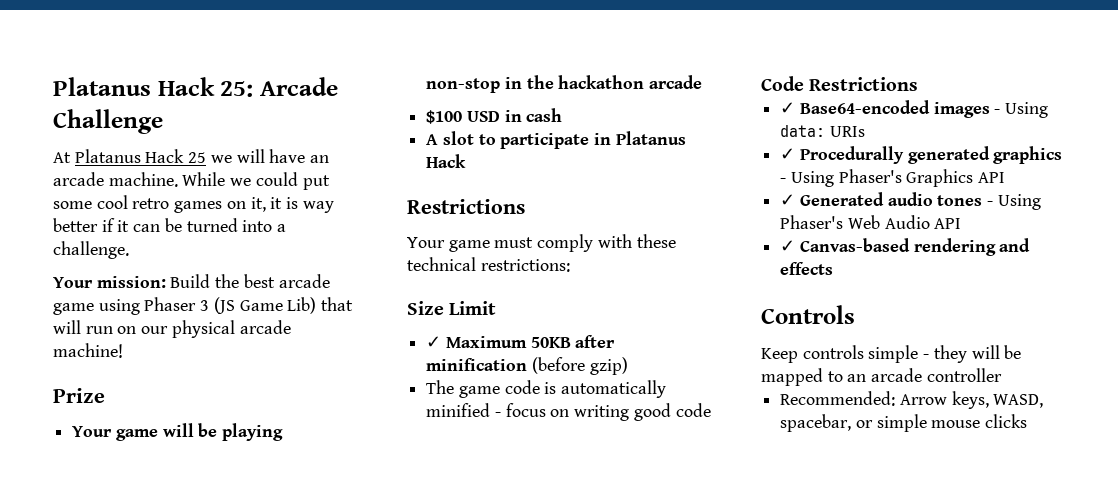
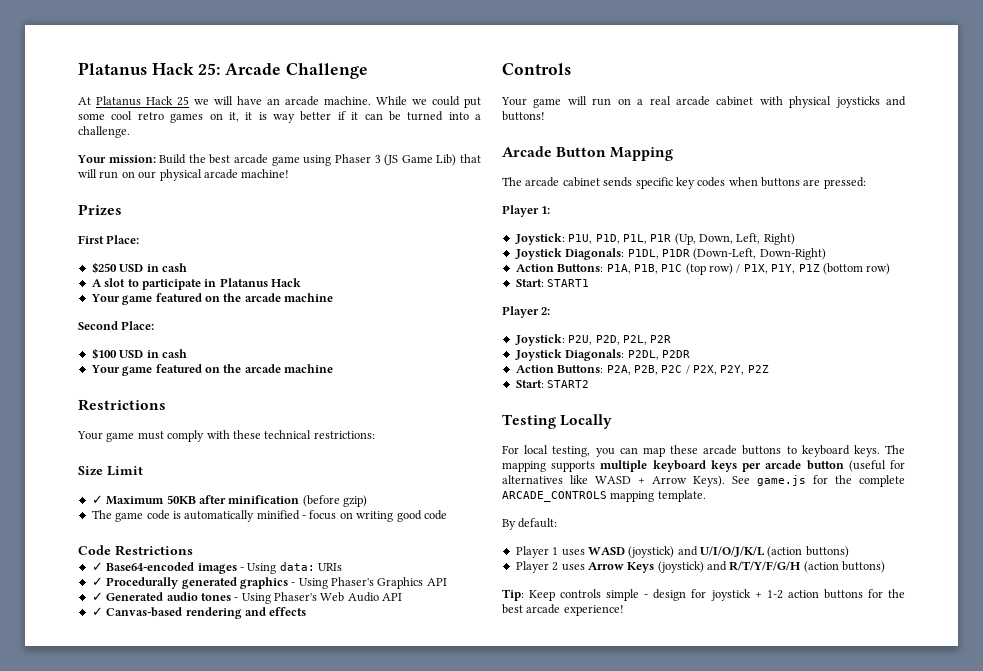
- Prize
- Your game will be playing non-stop in the hackathon arcade
- $100 USD in cash
+ Prizes
+ First Place:
+ $250 USD in cash
  A slot to participate in Platanus Hack
+ Your game featured on the arcade machine
+ Second Place:
+ $100 USD in cash
+ Your game featured on the arcade machine
- Keep controls simple - they will be mapped to an arcade controller
- Recommended: Arrow keys, WASD, spacebar, or simple mouse clicks
+ Your game will run on a real arcade cabinet with physical joysticks and buttons!
+ Arcade Button Mapping
+ The arcade cabinet sends specific key codes when buttons are pressed:
+ Player 1:
+ Joystick: P1U, P1D, P1L, P1R (Up, Down, Left, Right)
+ Joystick Diagonals: P1DL, P1DR (Down-Left, Down-Right)
+ Action Buttons: P1A, P1B, P1C (top row) / P1X, P1Y, P1Z (bottom row)
+ Start: START1
+ Player 2:
+ Joystick: P2U, P2D, P2L, P2R
+ Joystick Diagonals: P2DL, P2DR
+ Action Buttons: P2A, P2B, P2C / P2X, P2Y, P2Z
+ Start: START2
+ Testing Locally
+ For local testing, you can map these arcade buttons to keyboard keys. The mapping supports multiple keyboard keys per arcade button (useful for alternatives like WASD + Arrow Keys). See game.js for the complete ARCADE_CONTROLS mapping template.
+ By default:
+ Player 1 uses WASD (joystick) and U/I/O/J/K/L (action buttons)
+ Player 2 uses Arrow Keys (joystick) and R/T/Y/F/G/H (action buttons)
+ Tip: Keep controls simple - design for joystick + 1-2 action buttons for the best arcade experience!

